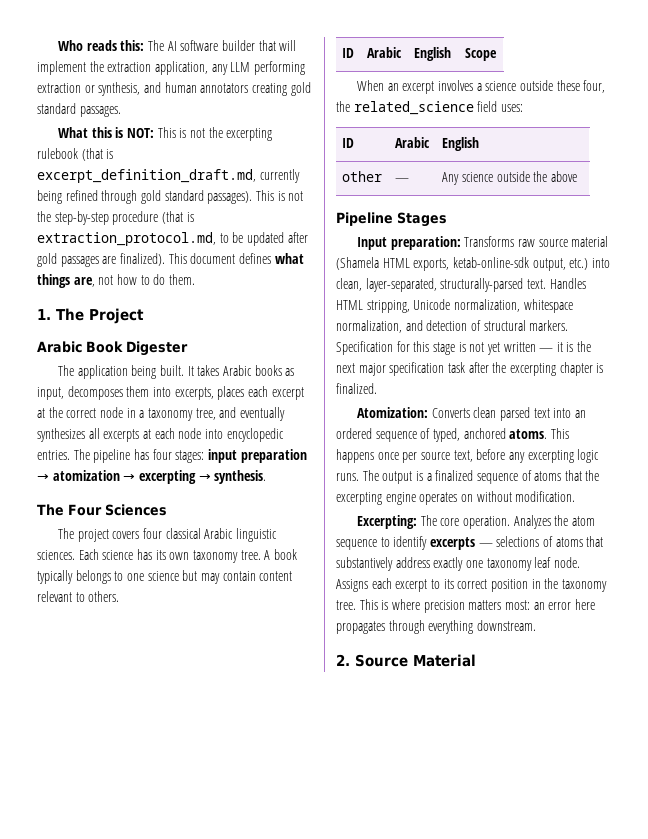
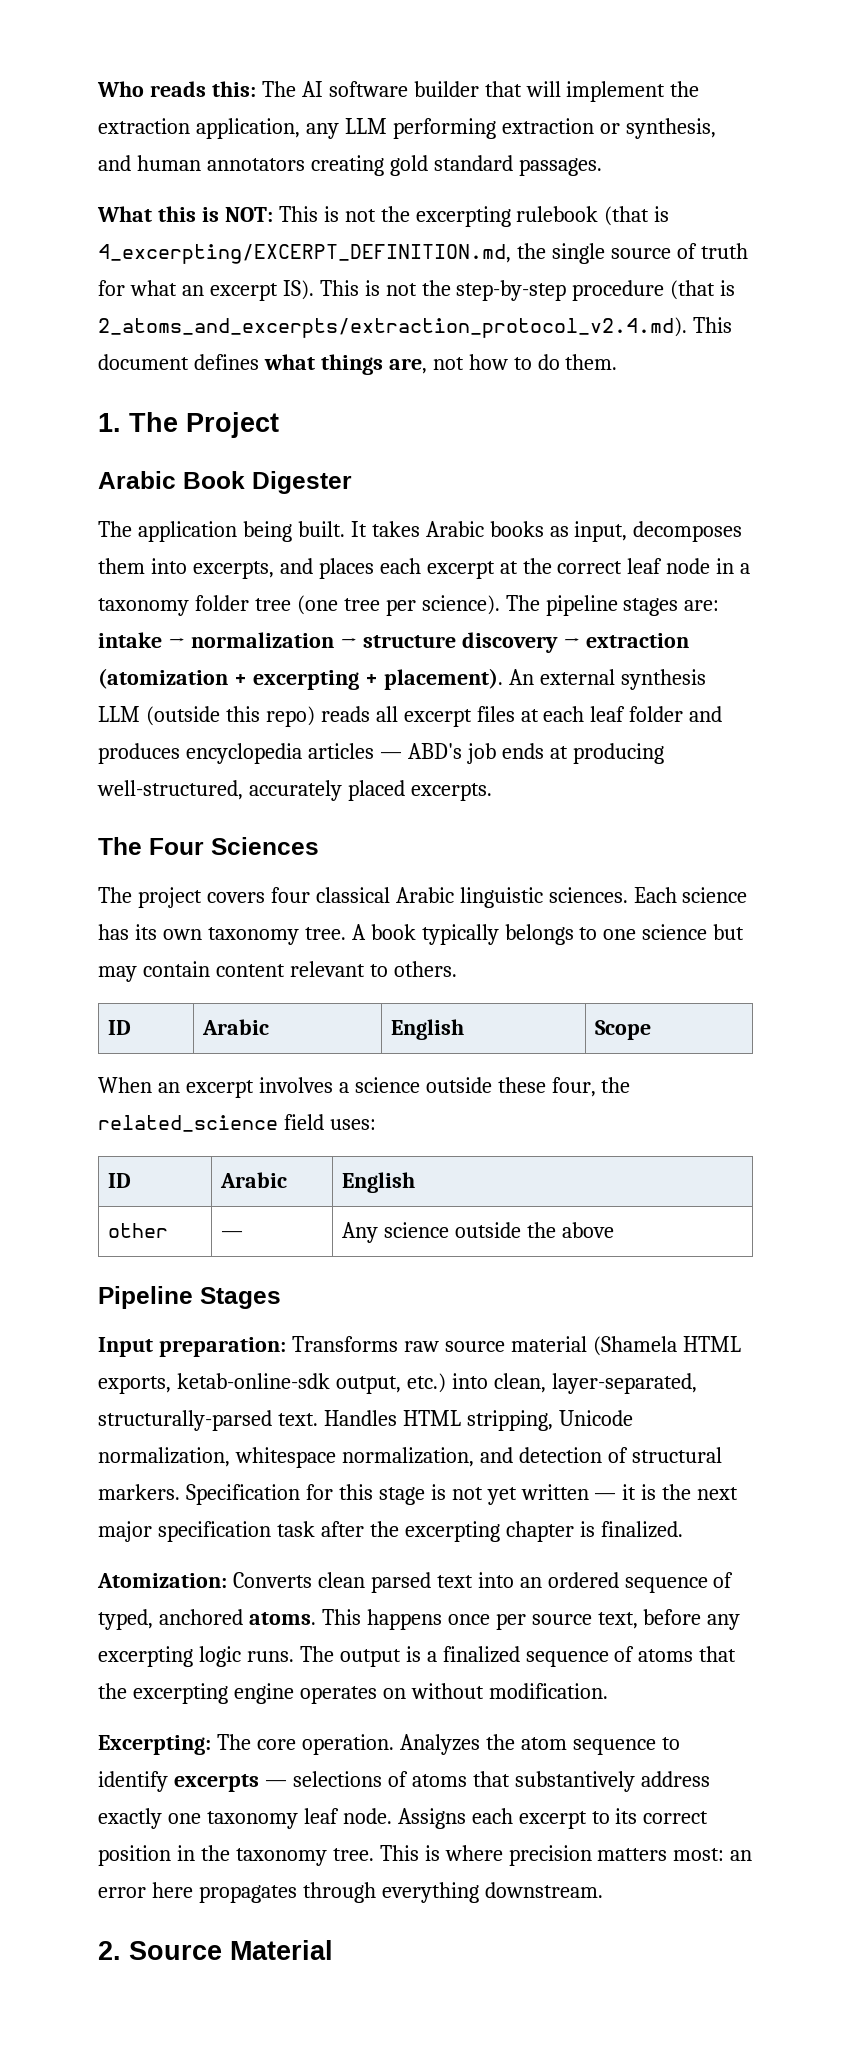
- What this is NOT: This is not the excerpting rulebook (that is excerpt_definition_draft.md, currently being refined through gold standard passages). This is not the step-by-step procedure (that is extraction_protocol.md, to be updated after gold passages are finalized). This document defines what things are, not how to do them.
+ What this is NOT: This is not the excerpting rulebook (that is 4_excerpting/EXCERPT_DEFINITION.md, the single source of truth for what an excerpt IS). This is not the step-by-step procedure (that is 2_atoms_and_excerpts/extraction_protocol_v2.4.md). This document defines what things are, not how to do them.
- It takes Arabic books as input, decomposes them into excerpts, places each excerpt at the correct node in a taxonomy tree, and eventually synthesizes all excerpts at each node into encyclopedic entries. The pipeline has four stages: input preparation → atomization → excerpting → synthesis.
+ It takes Arabic books as input, decomposes them into excerpts, and places each excerpt at the correct leaf node in a taxonomy folder tree (one tree per science). The pipeline stages are: intake → normalization → structure discovery → extraction (atomization + excerpting + placement). An external synthesis LLM (outside this repo) reads all excerpt files at each leaf folder and produces encyclopedia articles — ABD's job ends at producing well-structured, accurately placed excerpts.

